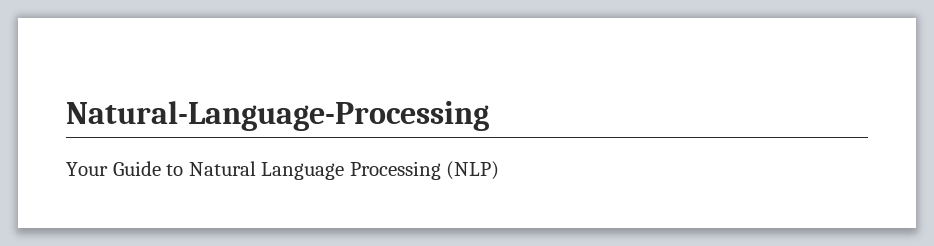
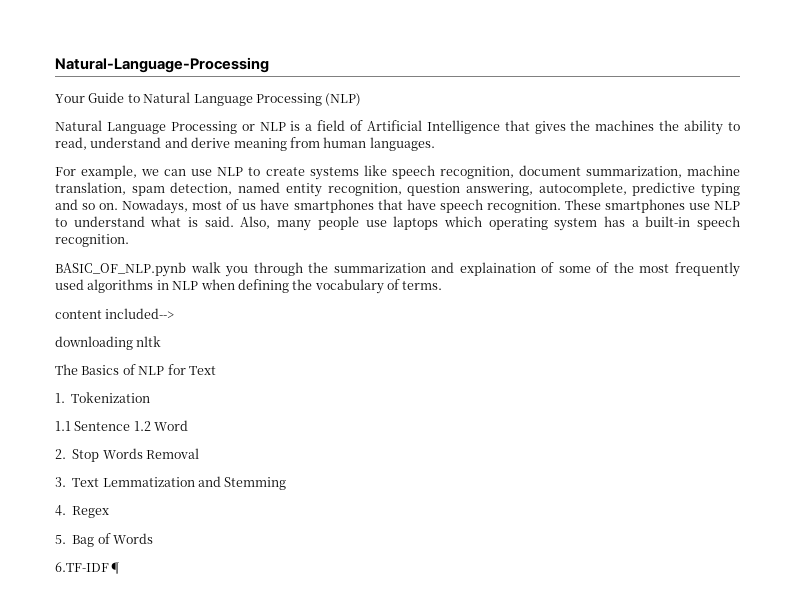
+ Natural Language Processing or NLP is a field of Artificial Intelligence that gives the machines the ability to read, understand and derive meaning from human languages.
+ For example, we can use NLP to create systems like speech recognition, document summarization, machine translation, spam detection, named entity recognition, question answering, autocomplete, predictive typing and so on. Nowadays, most of us have smartphones that have speech recognition. These smartphones use NLP to understand what is said. Also, many people use laptops which operating system has a built-in speech recognition.
+ BASIC_OF_NLP.pynb walk you through the summarization and explaination of some of the most frequently used algorithms in NLP when defining the vocabulary of terms.
+ content included-->
+ downloading nltk
+ The Basics of NLP for Text
+ 1. Tokenization
+ 1.1 Sentence 1.2 Word
+ 2. Stop Words Removal
+ 3. Text Lemmatization and Stemming
+ 4. Regex
+ 5. Bag of Words
+ 6.TF-IDF¶

